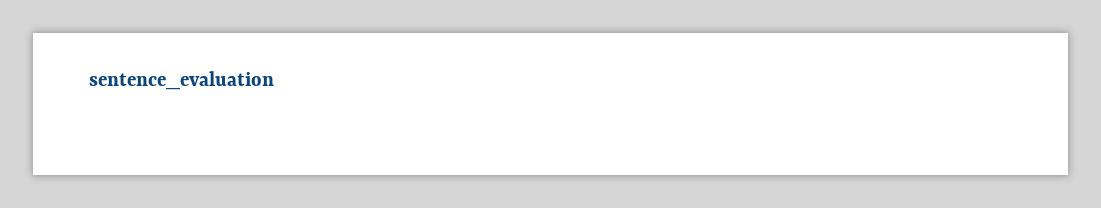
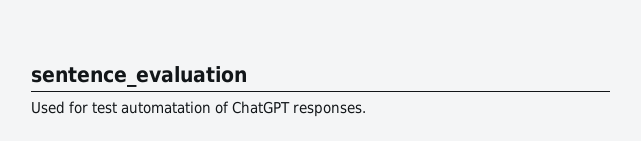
+ Used for test automatation of ChatGPT responses.

